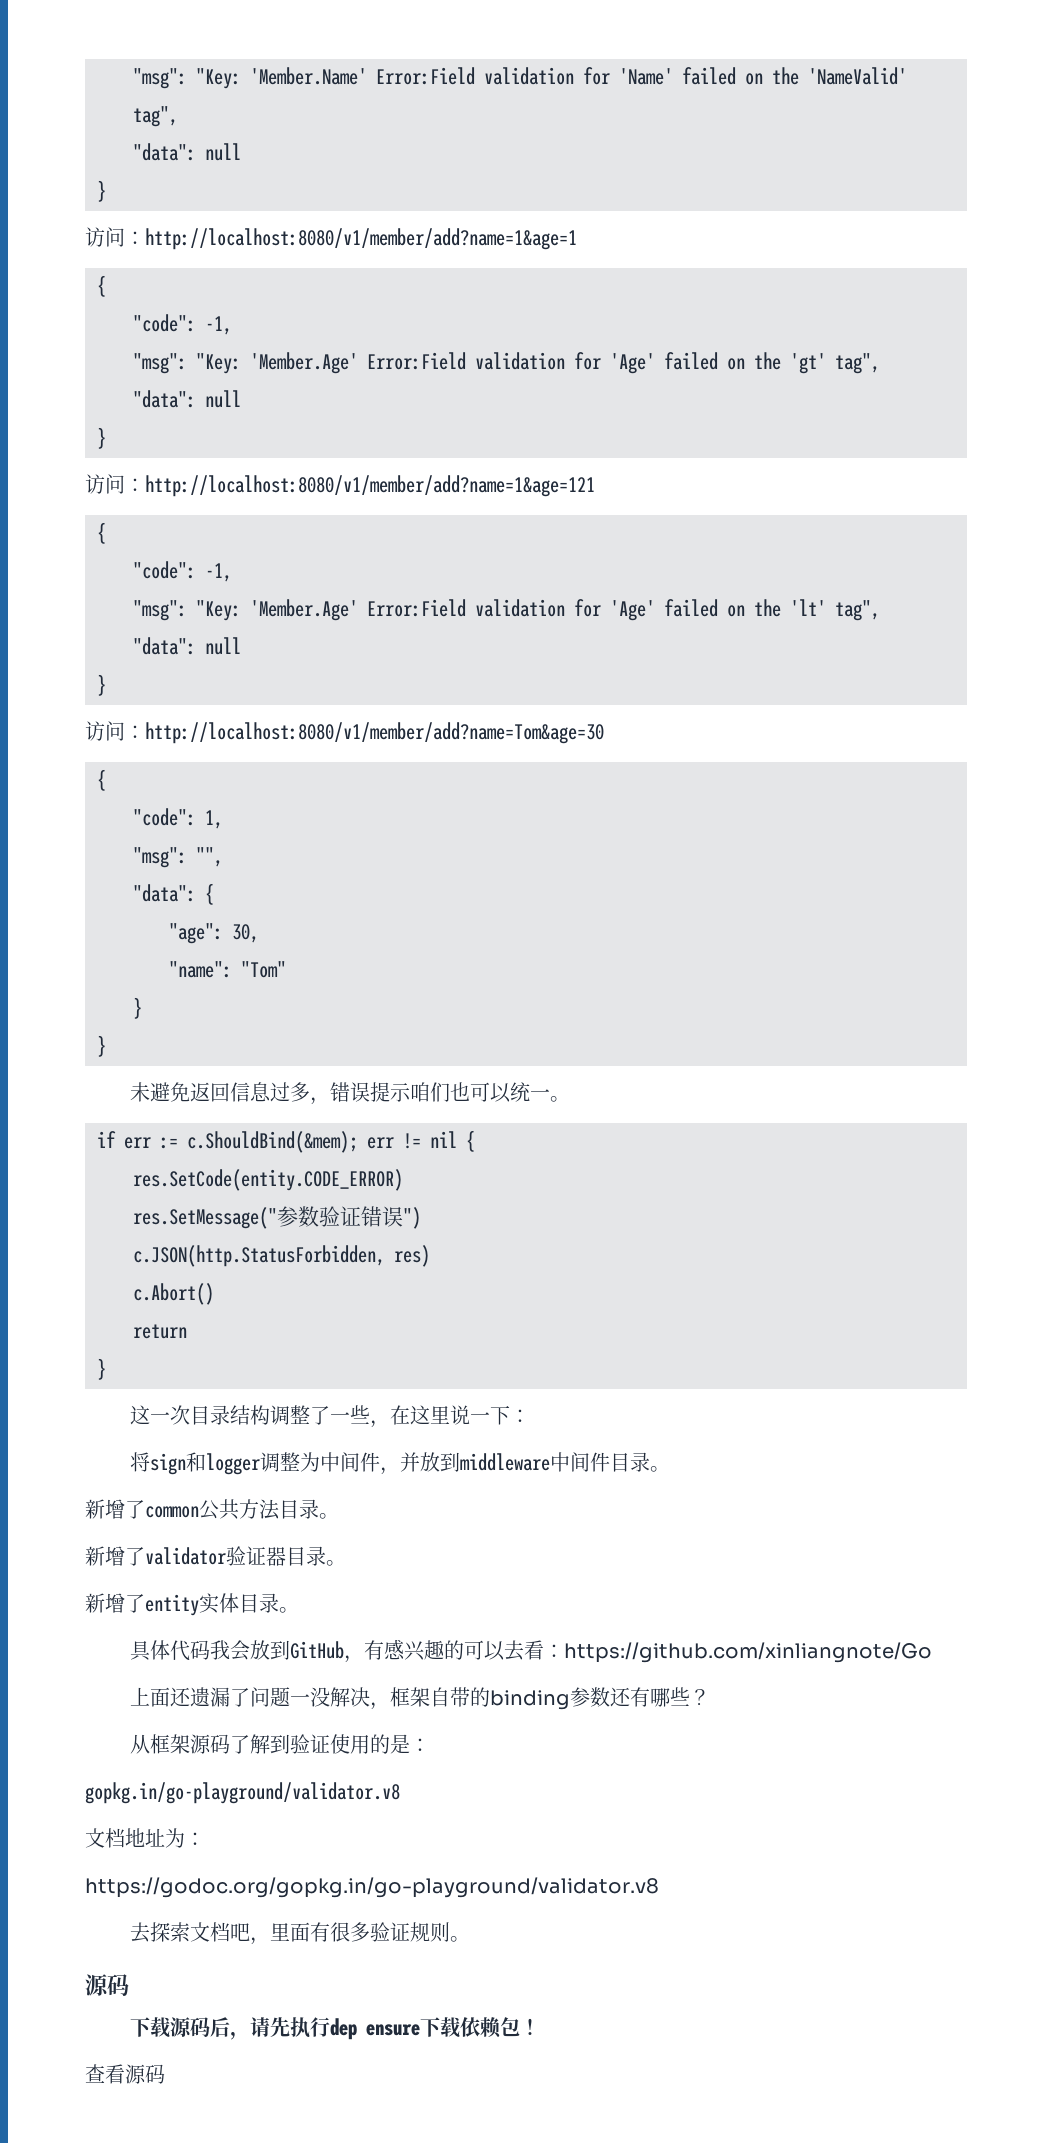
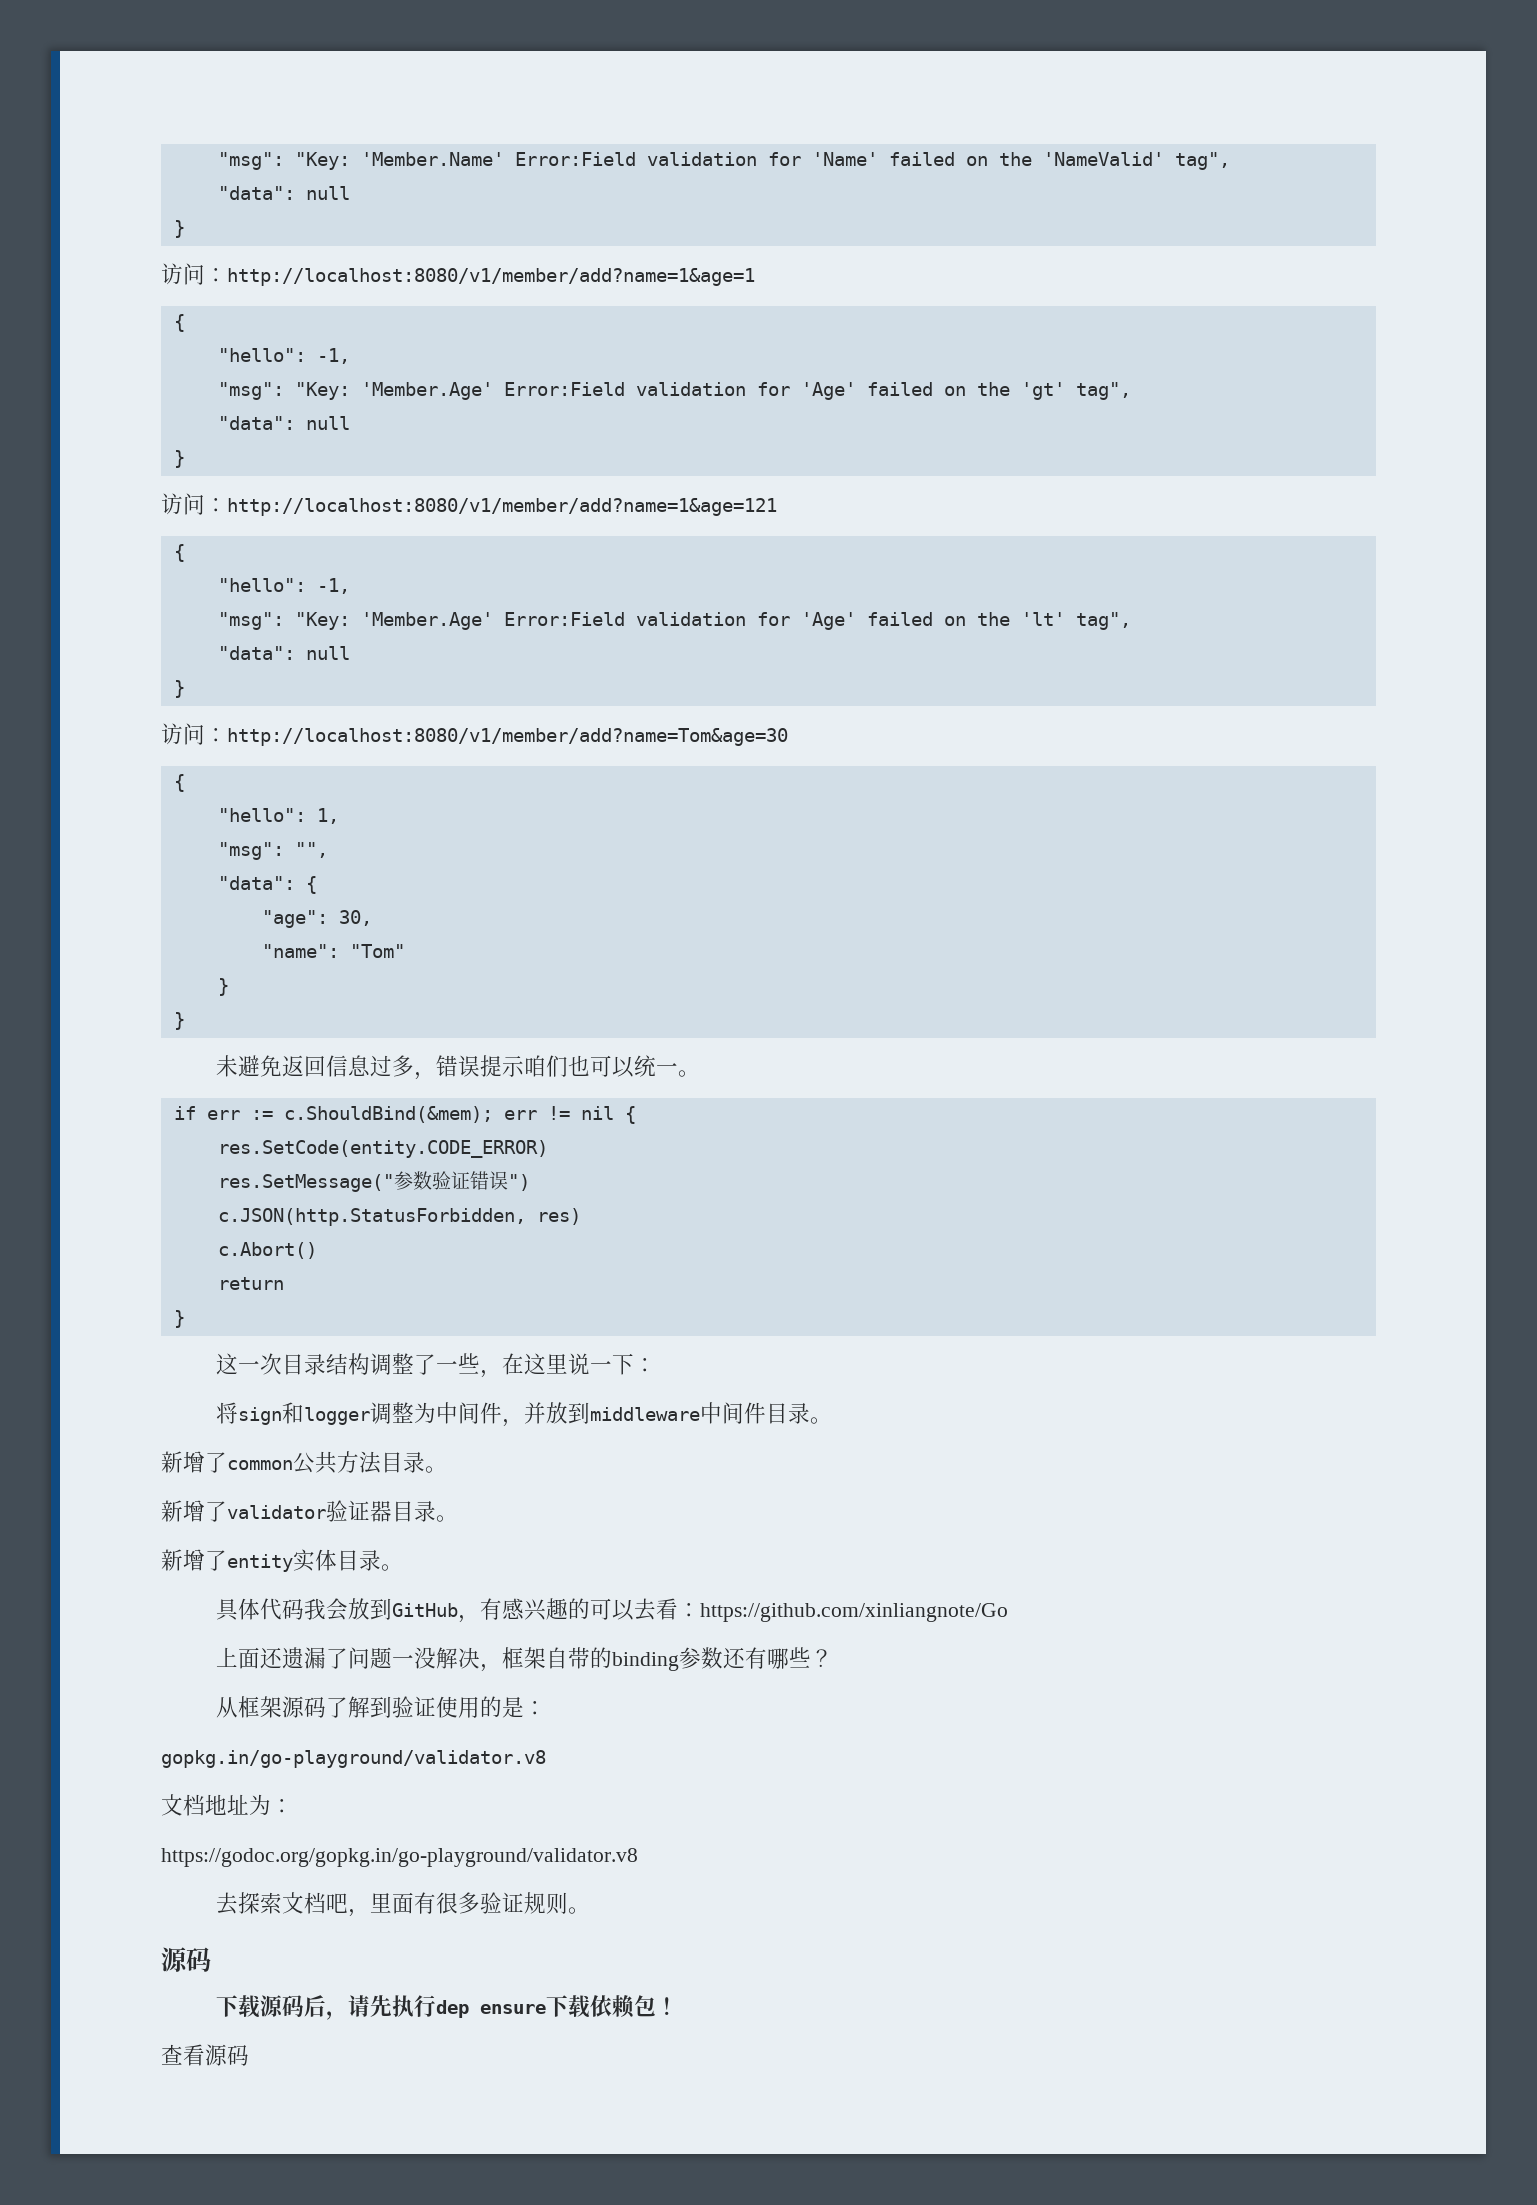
  访问：http://localhost:8080/v1/member/add?name=1&age=1
  {
- "code": -1,
+ "hello": -1,
  访问：http://localhost:8080/v1/member/add?name=1&age=121
  {
- "code": -1,
+ "hello": -1,
- "code": 1,
+ "hello": 1,

